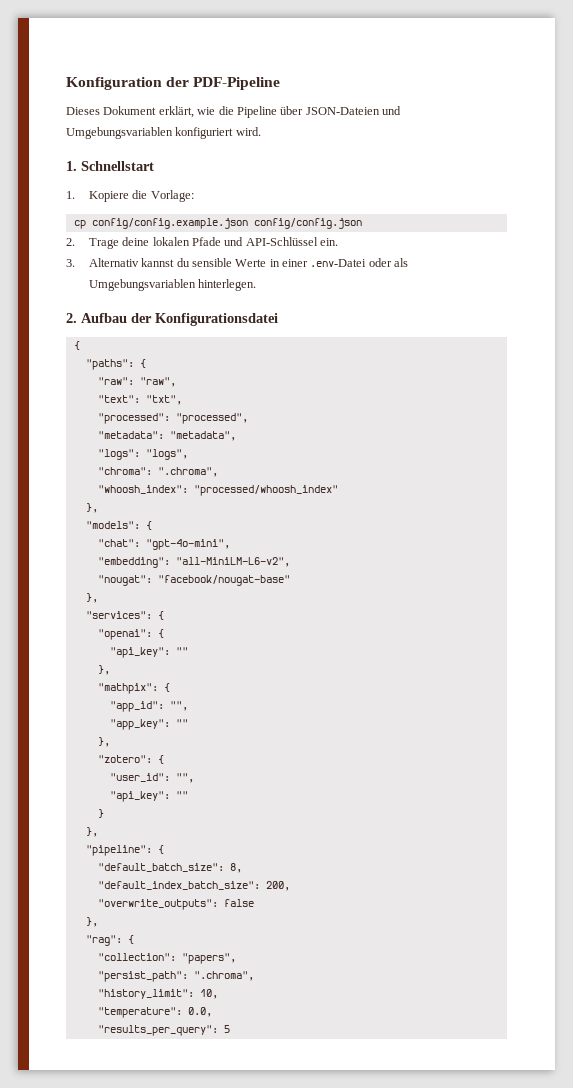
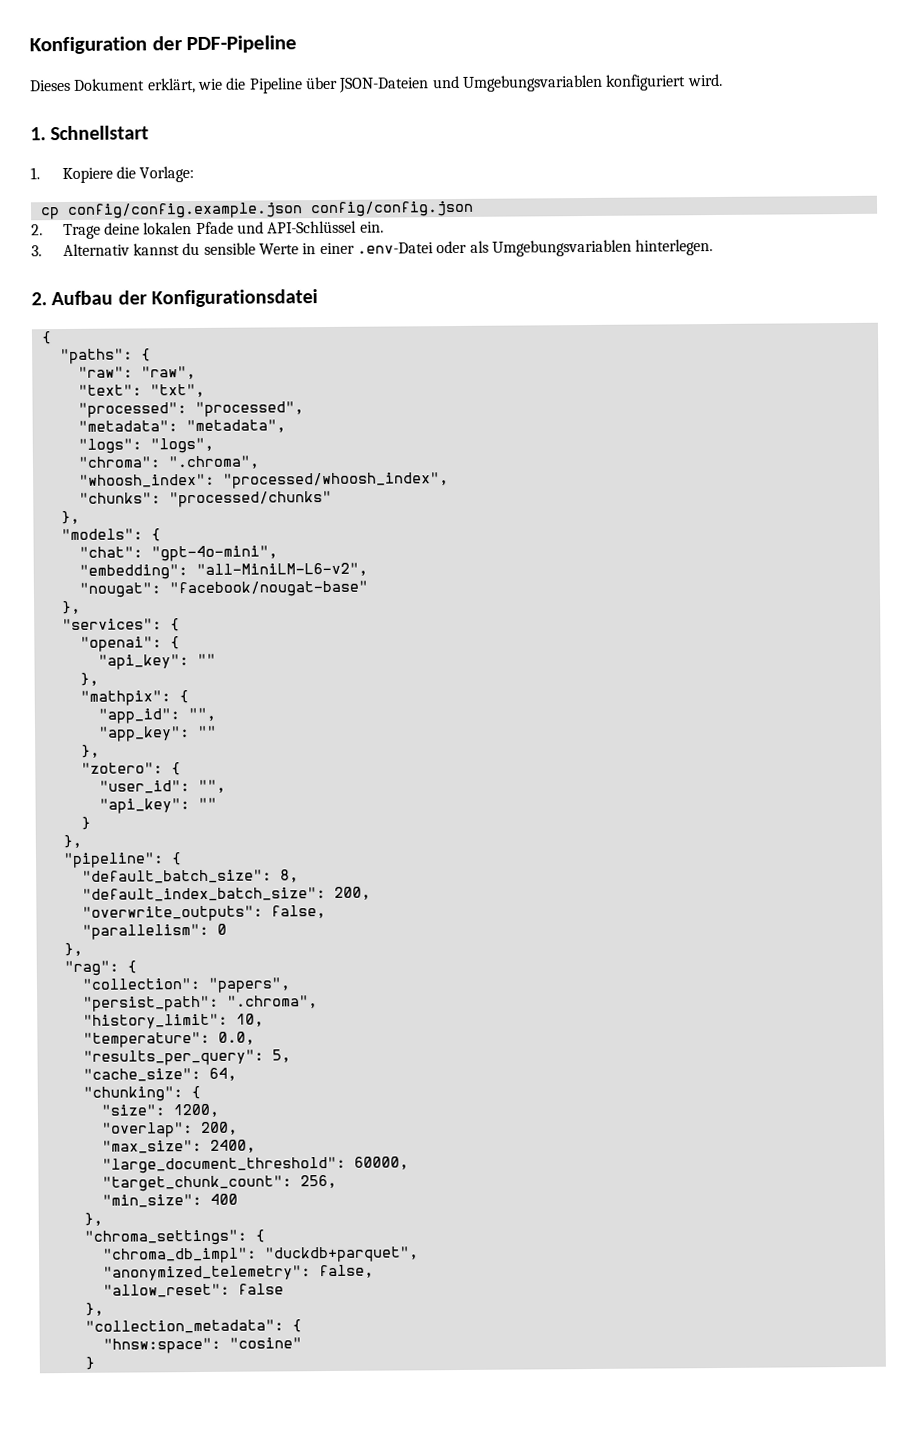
- "whoosh_index": "processed/whoosh_index"
+ "whoosh_index": "processed/whoosh_index",
+ "chunks": "processed/chunks"
- "overwrite_outputs": false
+ "overwrite_outputs": false,
+ "parallelism": 0
- "results_per_query": 5
+ "results_per_query": 5,
+ "cache_size": 64,
+ "chunking": {
+ "size": 1200,
+ "overlap": 200,
+ "max_size": 2400,
+ "large_document_threshold": 60000,
+ "target_chunk_count": 256,
+ "min_size": 400
+ },
+ "chroma_settings": {
+ "chroma_db_impl": "duckdb+parquet",
+ "anonymized_telemetry": false,
+ "allow_reset": false
+ },
+ "collection_metadata": {
+ "hnsw:space": "cosine"
+ }

